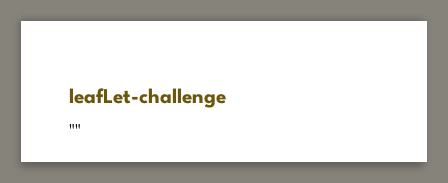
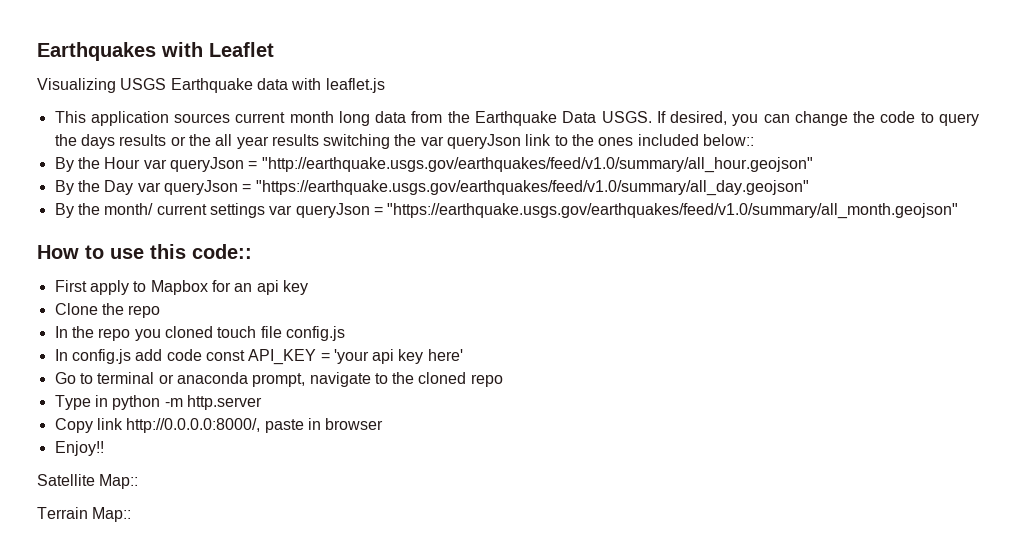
- leafLet-challenge
- ""
+ Earthquakes with Leaflet
+ Visualizing USGS Earthquake data with leaflet.js
+ This application sources current month long data from the Earthquake Data USGS. If desired, you can change the code to query the days results or the all year results switching the var queryJson link to the ones included below::
+ By the Hour var queryJson = "http://earthquake.usgs.gov/earthquakes/feed/v1.0/summary/all_hour.geojson"
+ By the Day var queryJson = "https://earthquake.usgs.gov/earthquakes/feed/v1.0/summary/all_day.geojson"
+ By the month/ current settings var queryJson = "https://earthquake.usgs.gov/earthquakes/feed/v1.0/summary/all_month.geojson"
+ How to use this code::
+ First apply to Mapbox for an api key
+ Clone the repo
+ In the repo you cloned touch file config.js
+ In config.js add code const API_KEY = 'your api key here'
+ Go to terminal or anaconda prompt, navigate to the cloned repo
+ Type in python -m http.server
+ Copy link http://0.0.0.0:8000/, paste in browser
+ Enjoy!!
+ Satellite Map::
+ Terrain Map::

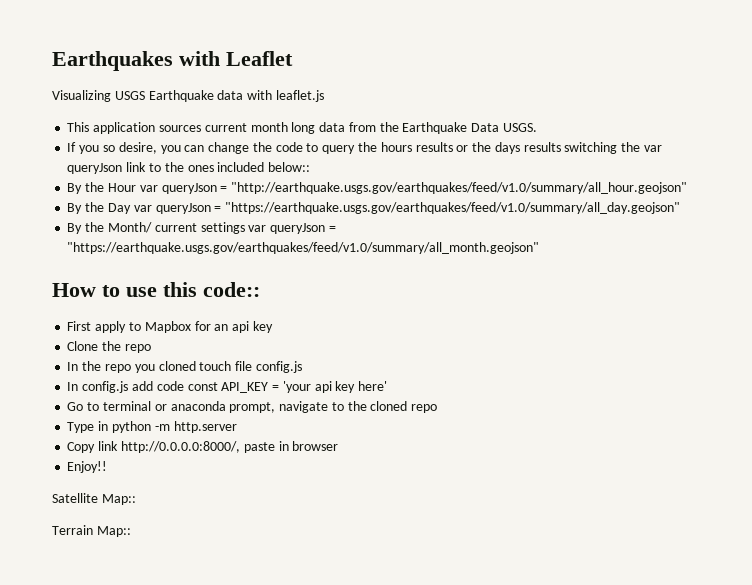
- This application sources current month long data from the Earthquake Data USGS. If desired, you can change the code to query the days results or the all year results switching the var queryJson link to the ones included below::
+ This application sources current month long data from the Earthquake Data USGS.
+ If you so desire, you can change the code to query the hours results or the days results switching the var queryJson link to the ones included below::
- By the month/ current settings var queryJson = "https://earthquake.usgs.gov/earthquakes/feed/v1.0/summary/all_month.geojson"
+ By the Month/ current settings var queryJson = "https://earthquake.usgs.gov/earthquakes/feed/v1.0/summary/all_month.geojson"

